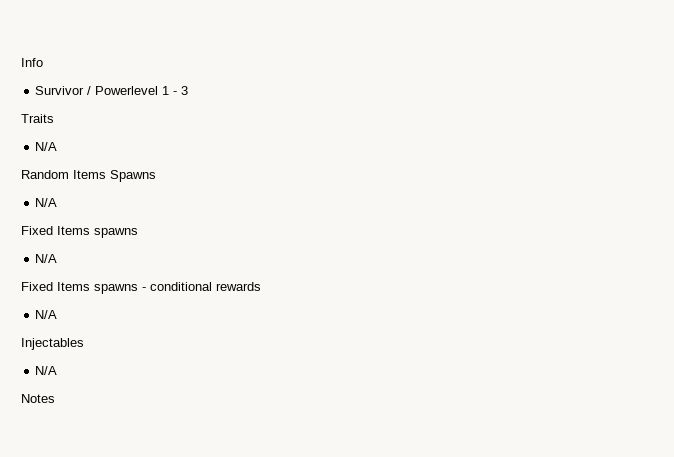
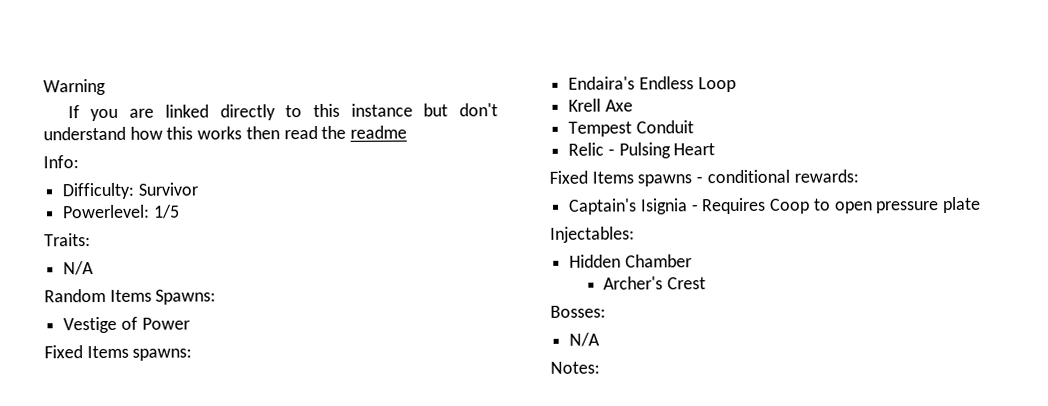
- Info
- Survivor / Powerlevel 1 - 3
- Traits
+ Warning
+ If you are linked directly to this instance but don't understand how this works then read the readme
+ Info:
+ Difficulty: Survivor
+ Powerlevel: 1/5
+ Traits:
  N/A
- Random Items Spawns
- N/A
- Fixed Items spawns
- N/A
+ Random Items Spawns:
+ Vestige of Power
+ Fixed Items spawns:
+ Endaira's Endless Loop
+ Krell Axe
+ Tempest Conduit
+ Relic - Pulsing Heart
- Fixed Items spawns - conditional rewards
+ Fixed Items spawns - conditional rewards:
+ Captain's Isignia - Requires Coop to open pressure plate
+ Injectables:
+ Hidden Chamber
+ Archer's Crest
+ Bosses:
  N/A
- Injectables
- N/A
- Notes
+ Notes:

